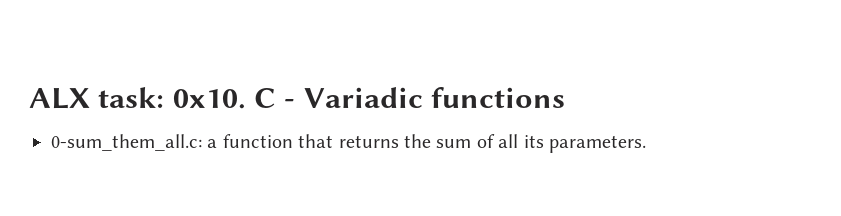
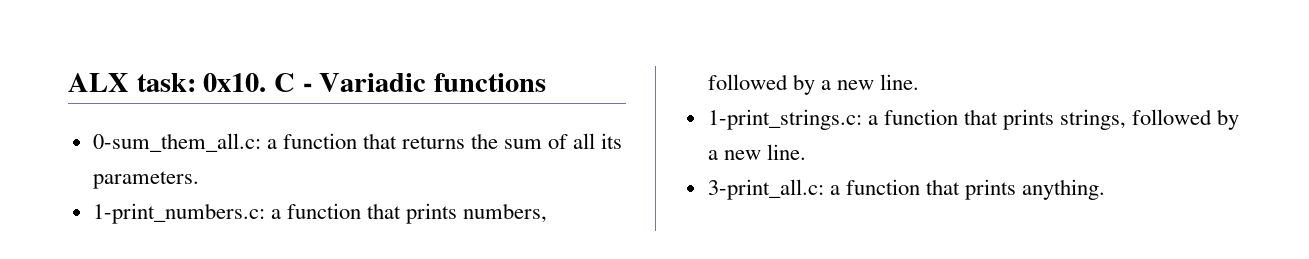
+ 1-print_numbers.c: a function that prints numbers, followed by a new line.
+ 1-print_strings.c: a function that prints strings, followed by a new line.
+ 3-print_all.c: a function that prints anything.

